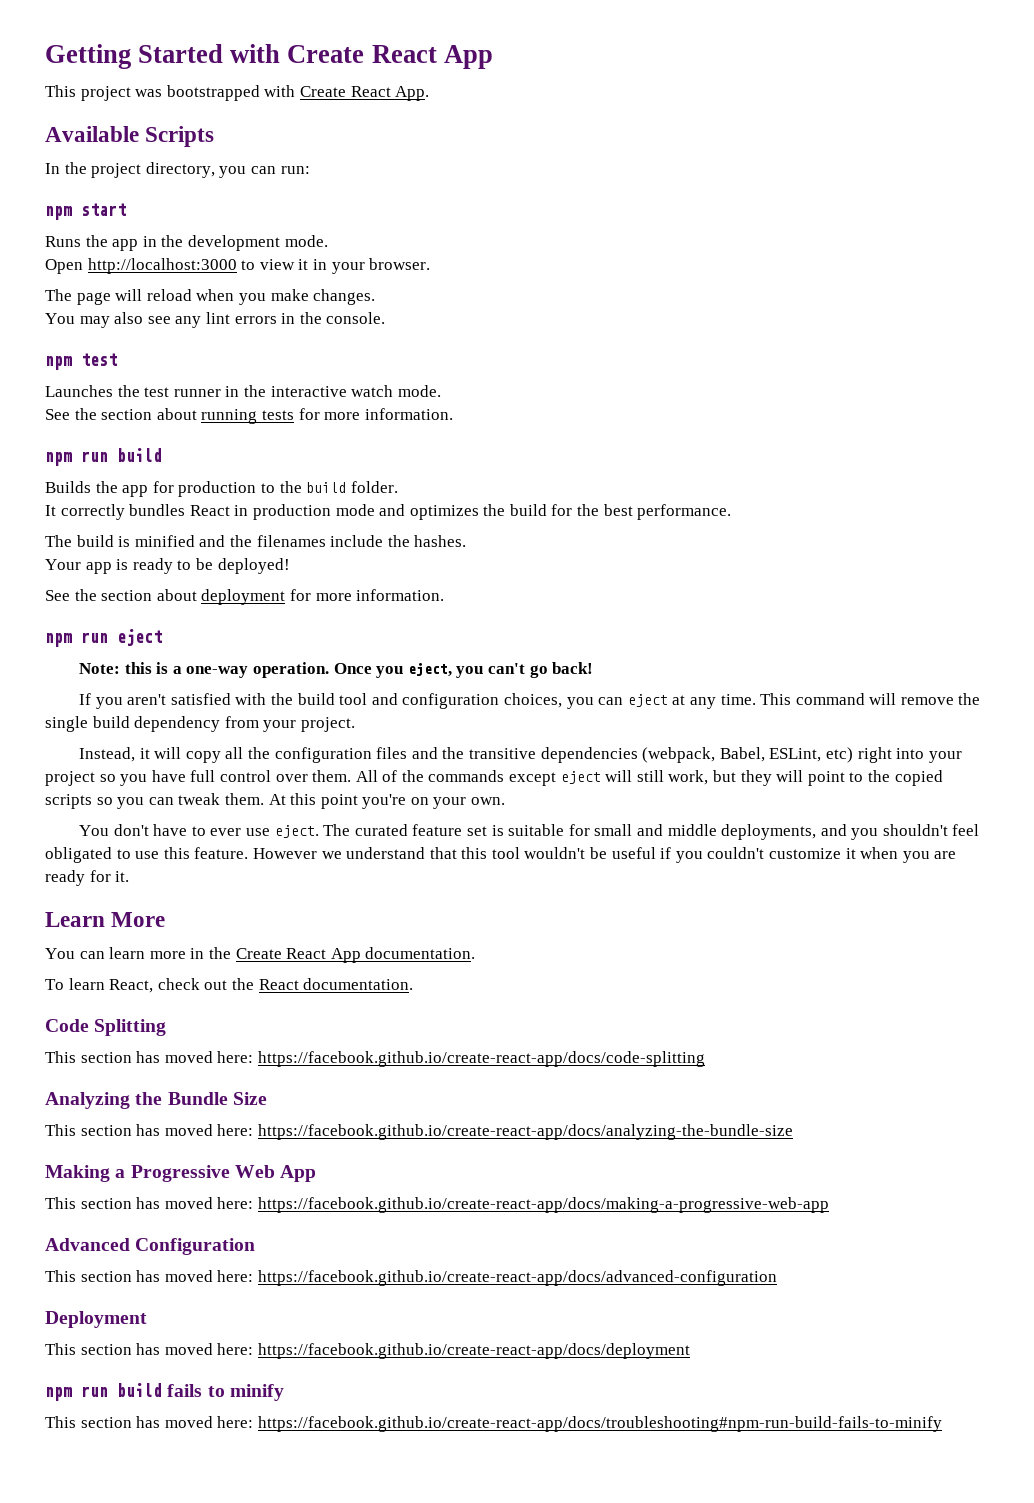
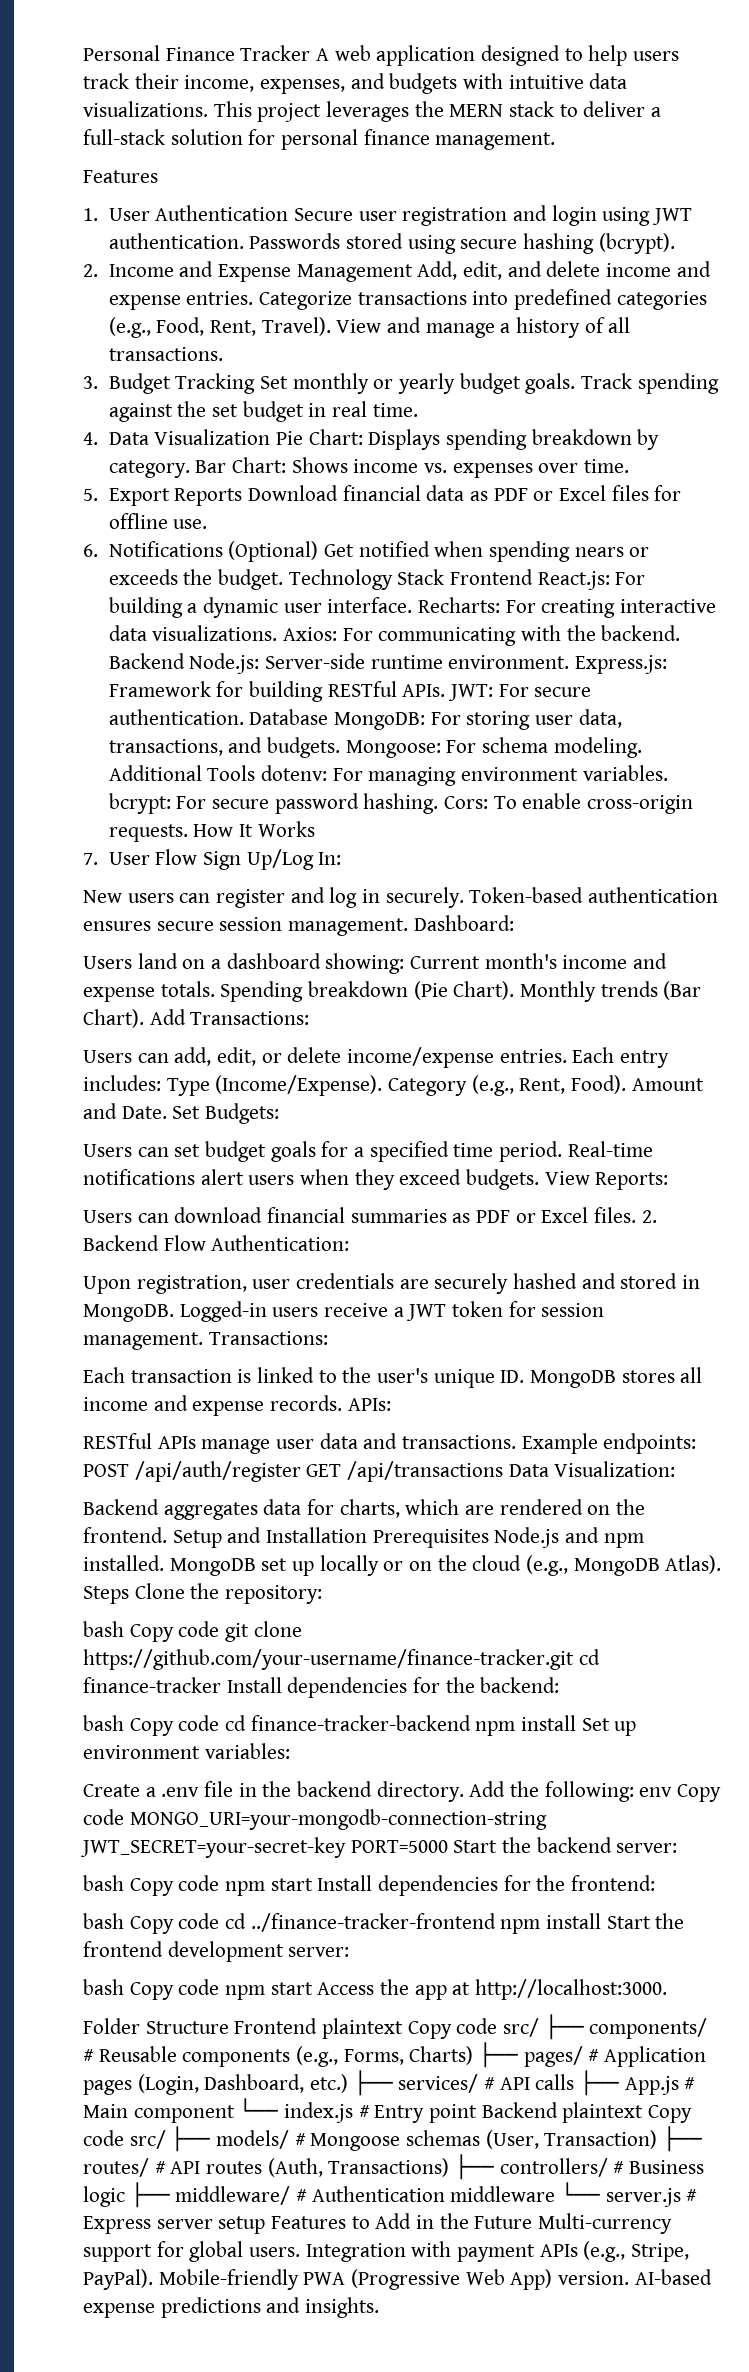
- Getting Started with Create React App
- This project was bootstrapped with Create React App.
- Available Scripts
- In the project directory, you can run:
- npm start
- Runs the app in the development mode.
- Open http://localhost:3000 to view it in your browser.
- The page will reload when you make changes.
- You may also see any lint errors in the console.
- npm test
- Launches the test runner in the interactive watch mode.
- See the section about running tests for more information.
- npm run build
- Builds the app for production to the build folder.
- It correctly bundles React in production mode and optimizes the build for the best performance.
- The build is minified and the filenames include the hashes.
- Your app is ready to be deployed!
- See the section about deployment for more information.
- npm run eject
- Note: this is a one-way operation. Once you eject, you can't go back!
- If you aren't satisfied with the build tool and configuration choices, you can eject at any time. This command will remove the single build dependency from your project.
- Instead, it will copy all the configuration files and the transitive dependencies (webpack, Babel, ESLint, etc) right into your project so you have full control over them. All of the commands except eject will still work, but they will point to the copied scripts so you can tweak them. At this point you're on your own.
- You don't have to ever use eject. The curated feature set is suitable for small and middle deployments, and you shouldn't feel obligated to use this feature. However we understand that this tool wouldn't be useful if you couldn't customize it when you are ready for it.
- Learn More
- You can learn more in the Create React App documentation.
- To learn React, check out the React documentation.
- Code Splitting
- This section has moved here: https://facebook.github.io/create-react-app/docs/code-splitting
- Analyzing the Bundle Size
- This section has moved here: https://facebook.github.io/create-react-app/docs/analyzing-the-bundle-size
- Making a Progressive Web App
- This section has moved here: https://facebook.github.io/create-react-app/docs/making-a-progressive-web-app
- Advanced Configuration
- This section has moved here: https://facebook.github.io/create-react-app/docs/advanced-configuration
- Deployment
- This section has moved here: https://facebook.github.io/create-react-app/docs/deployment
- npm run build fails to minify
- This section has moved here: https://facebook.github.io/create-react-app/docs/troubleshooting#npm-run-build-fails-to-minify
+ Personal Finance Tracker A web application designed to help users track their income, expenses, and budgets with intuitive data visualizations. This project leverages the MERN stack to deliver a full-stack solution for personal finance management.
+ Features
+ 1. User Authentication Secure user registration and login using JWT authentication. Passwords stored using secure hashing (bcrypt).
+ 2. Income and Expense Management Add, edit, and delete income and expense entries. Categorize transactions into predefined categories (e.g., Food, Rent, Travel). View and manage a history of all transactions.
+ 3. Budget Tracking Set monthly or yearly budget goals. Track spending against the set budget in real time.
+ 4. Data Visualization Pie Chart: Displays spending breakdown by category. Bar Chart: Shows income vs. expenses over time.
+ 5. Export Reports Download financial data as PDF or Excel files for offline use.
+ 6. Notifications (Optional) Get notified when spending nears or exceeds the budget. Technology Stack Frontend React.js: For building a dynamic user interface. Recharts: For creating interactive data visualizations. Axios: For communicating with the backend. Backend Node.js: Server-side runtime environment. Express.js: Framework for building RESTful APIs. JWT: For secure authentication. Database MongoDB: For storing user data, transactions, and budgets. Mongoose: For schema modeling. Additional Tools dotenv: For managing environment variables. bcrypt: For secure password hashing. Cors: To enable cross-origin requests. How It Works
+ 7. User Flow Sign Up/Log In:
+ New users can register and log in securely. Token-based authentication ensures secure session management. Dashboard:
+ Users land on a dashboard showing: Current month's income and expense totals. Spending breakdown (Pie Chart). Monthly trends (Bar Chart). Add Transactions:
+ Users can add, edit, or delete income/expense entries. Each entry includes: Type (Income/Expense). Category (e.g., Rent, Food). Amount and Date. Set Budgets:
+ Users can set budget goals for a specified time period. Real-time notifications alert users when they exceed budgets. View Reports:
+ Users can download financial summaries as PDF or Excel files. 2. Backend Flow Authentication:
+ Upon registration, user credentials are securely hashed and stored in MongoDB. Logged-in users receive a JWT token for session management. Transactions:
+ Each transaction is linked to the user's unique ID. MongoDB stores all income and expense records. APIs:
+ RESTful APIs manage user data and transactions. Example endpoints: POST /api/auth/register GET /api/transactions Data Visualization:
+ Backend aggregates data for charts, which are rendered on the frontend. Setup and Installation Prerequisites Node.js and npm installed. MongoDB set up locally or on the cloud (e.g., MongoDB Atlas). Steps Clone the repository:
+ bash Copy code git clone https://github.com/your-username/finance-tracker.git cd finance-tracker Install dependencies for the backend:
+ bash Copy code cd finance-tracker-backend npm install Set up environment variables:
+ Create a .env file in the backend directory. Add the following: env Copy code MONGO_URI=your-mongodb-connection-string JWT_SECRET=your-secret-key PORT=5000 Start the backend server:
+ bash Copy code npm start Install dependencies for the frontend:
+ bash Copy code cd ../finance-tracker-frontend npm install Start the frontend development server:
+ bash Copy code npm start Access the app at http://localhost:3000.
+ Folder Structure Frontend plaintext Copy code src/ ├── components/ # Reusable components (e.g., Forms, Charts) ├── pages/ # Application pages (Login, Dashboard, etc.) ├── services/ # API calls ├── App.js # Main component └── index.js # Entry point Backend plaintext Copy code src/ ├── models/ # Mongoose schemas (User, Transaction) ├── routes/ # API routes (Auth, Transactions) ├── controllers/ # Business logic ├── middleware/ # Authentication middleware └── server.js # Express server setup Features to Add in the Future Multi-currency support for global users. Integration with payment APIs (e.g., Stripe, PayPal). Mobile-friendly PWA (Progressive Web App) version. AI-based expense predictions and insights.

